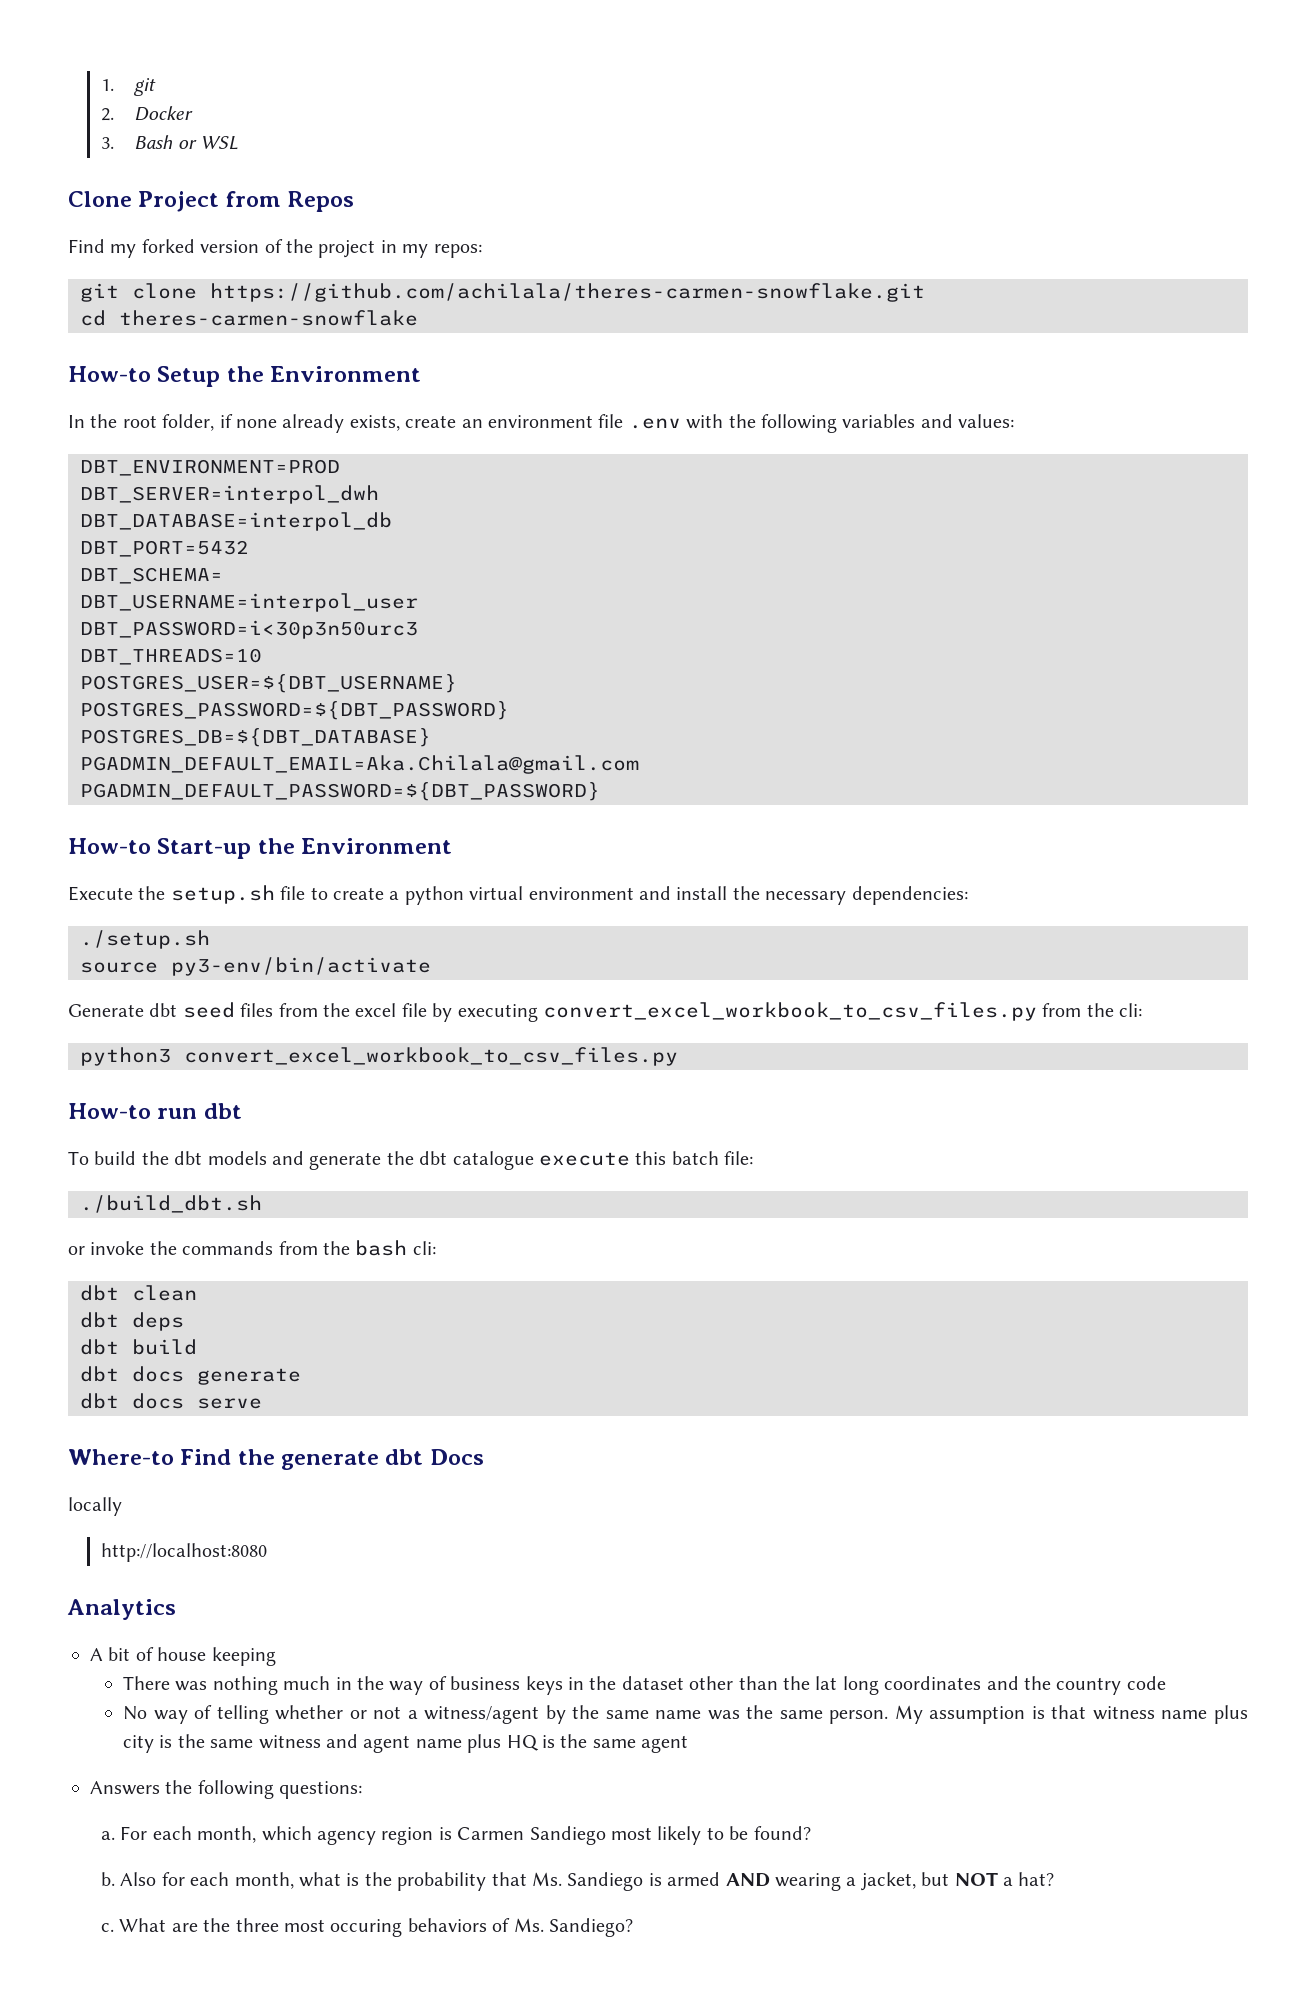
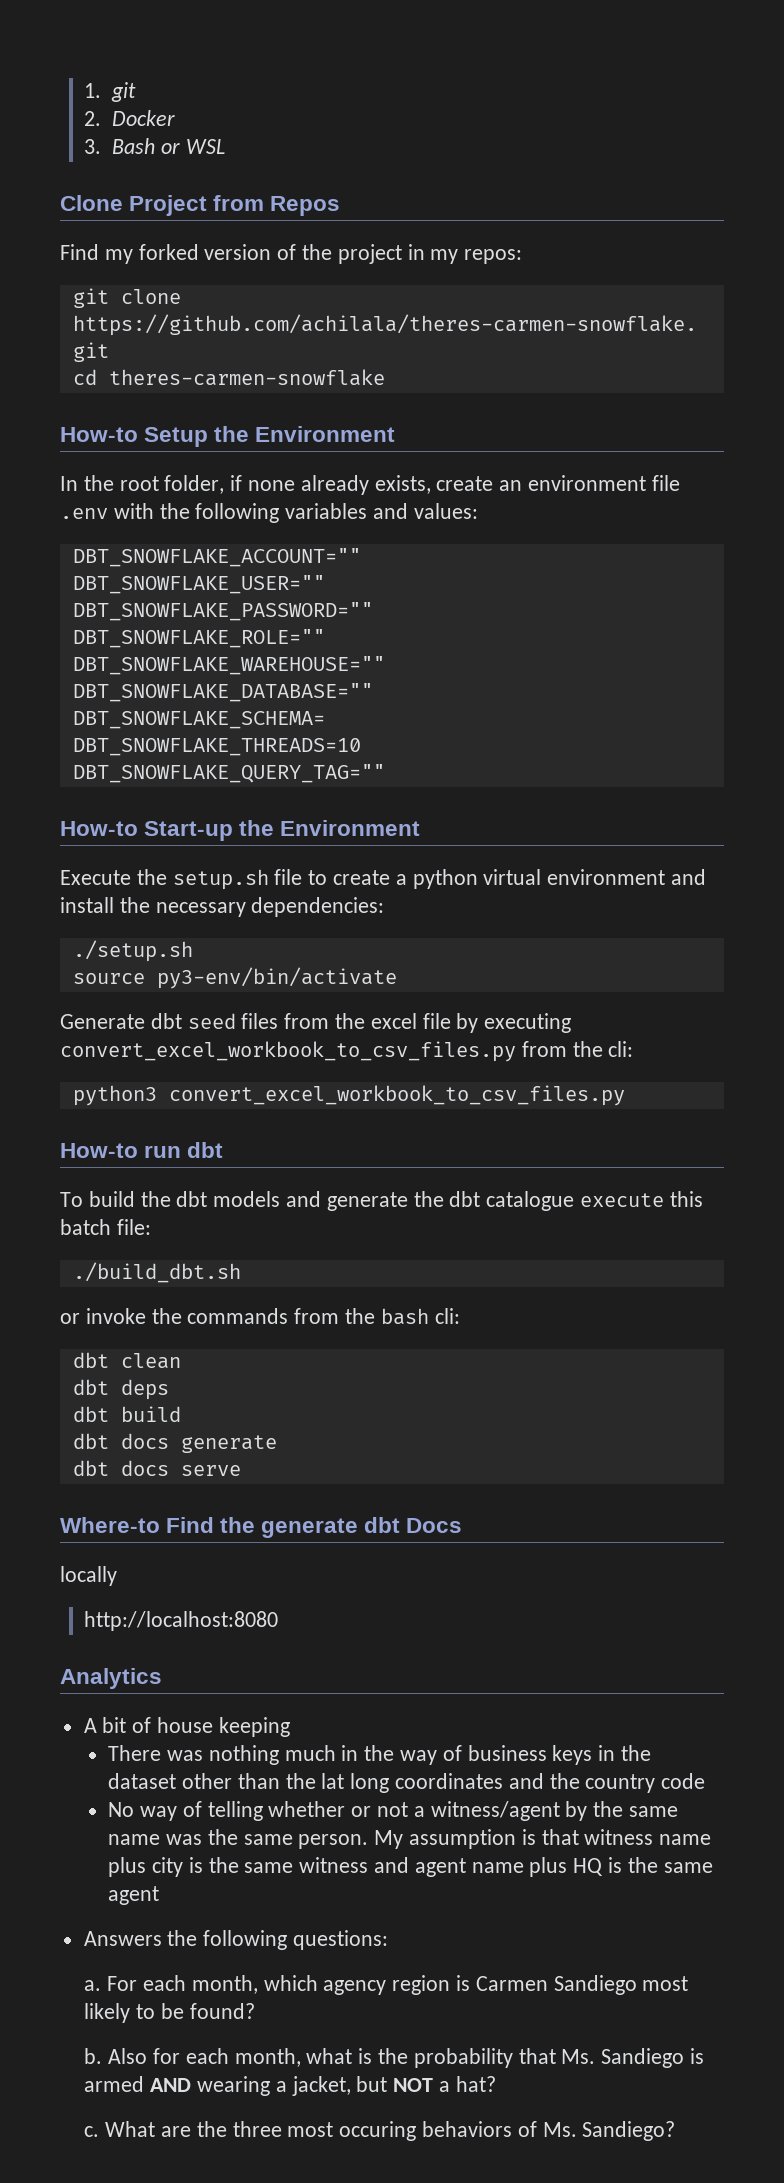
- DBT_ENVIRONMENT=PROD
- DBT_SERVER=interpol_dwh
- DBT_DATABASE=interpol_db
- DBT_PORT=5432
- DBT_SCHEMA=
- DBT_USERNAME=interpol_user
- DBT_PASSWORD=i<30p3n50urc3
- DBT_THREADS=10
- POSTGRES_USER=${DBT_USERNAME}
- POSTGRES_PASSWORD=${DBT_PASSWORD}
- POSTGRES_DB=${DBT_DATABASE}
- PGADMIN_DEFAULT_EMAIL=Aka.Chilala@gmail.com
- PGADMIN_DEFAULT_PASSWORD=${DBT_PASSWORD}
+ DBT_SNOWFLAKE_ACCOUNT=""
+ DBT_SNOWFLAKE_USER=""
+ DBT_SNOWFLAKE_PASSWORD=""
+ DBT_SNOWFLAKE_ROLE=""
+ DBT_SNOWFLAKE_WAREHOUSE=""
+ DBT_SNOWFLAKE_DATABASE=""
+ DBT_SNOWFLAKE_SCHEMA=
+ DBT_SNOWFLAKE_THREADS=10
+ DBT_SNOWFLAKE_QUERY_TAG=""

